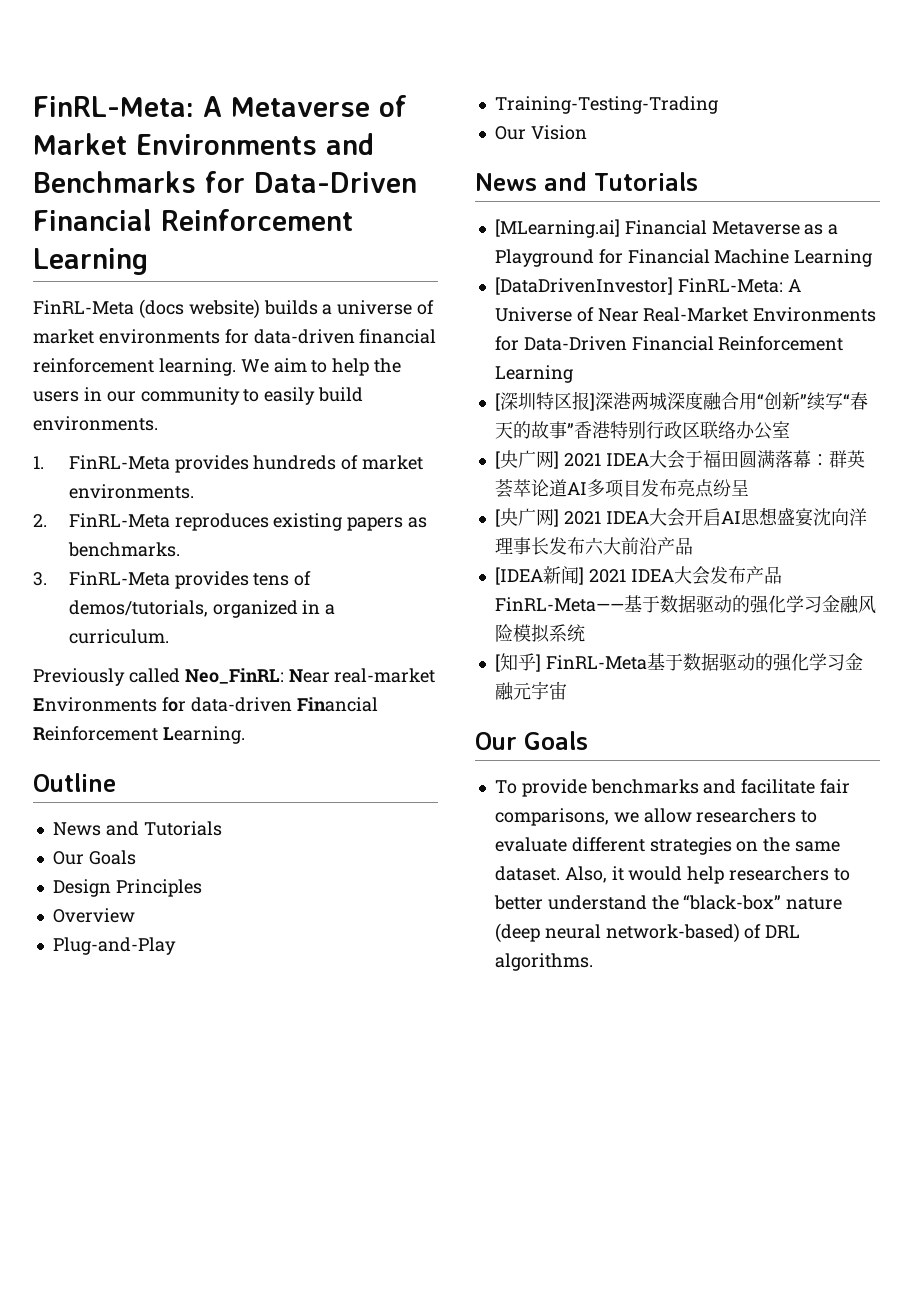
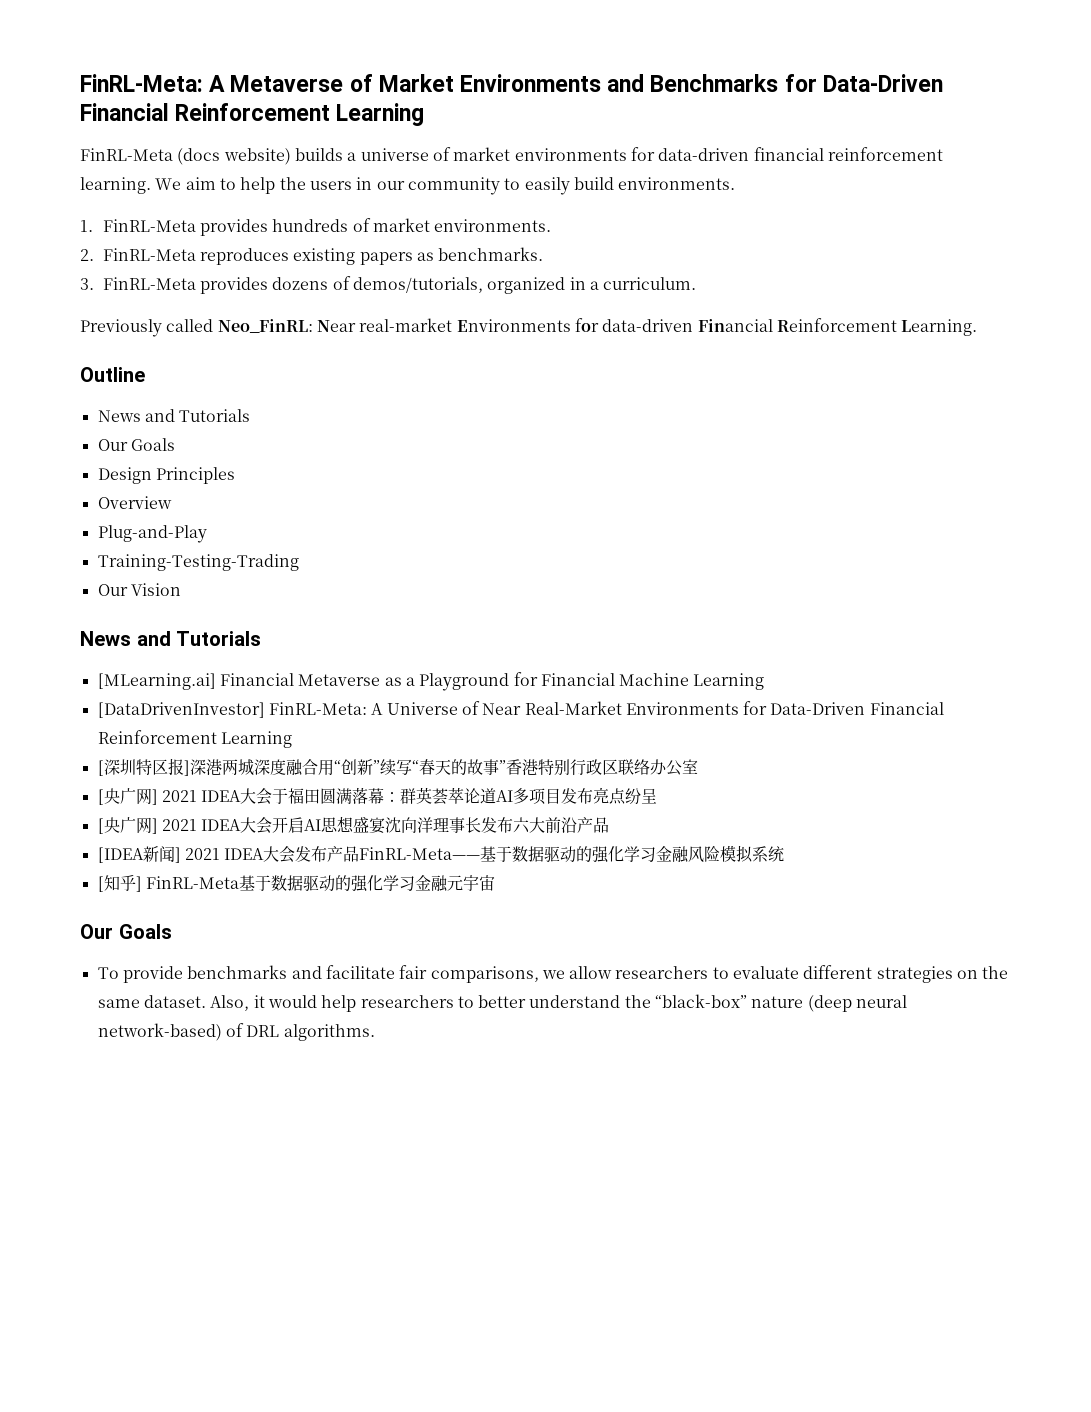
- 3. FinRL-Meta provides tens of demos/tutorials, organized in a curriculum.
+ 3. FinRL-Meta provides dozens of demos/tutorials, organized in a curriculum.

